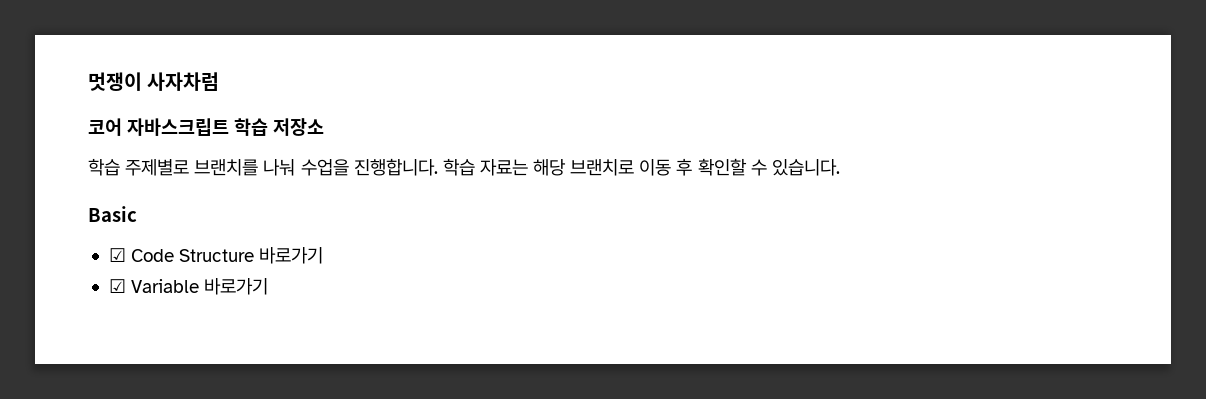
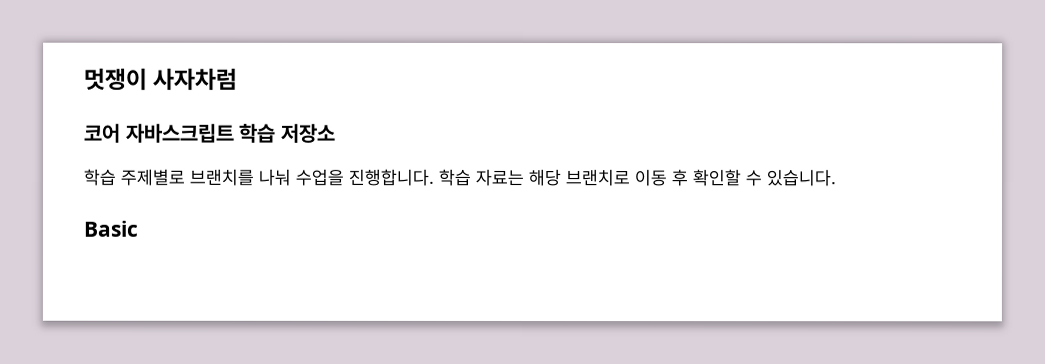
- ☑ Code Structure 바로가기
- ☑ Variable 바로가기

